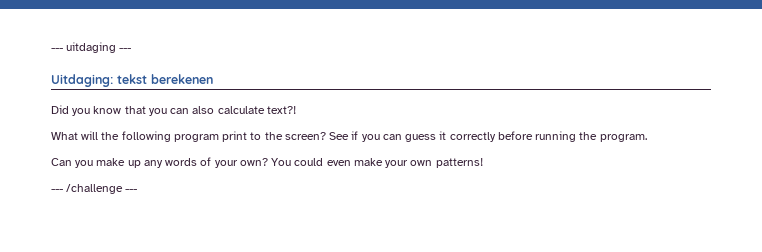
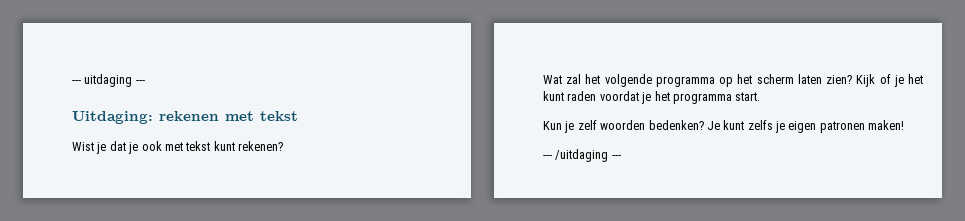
- Uitdaging: tekst berekenen
- Did you know that you can also calculate text?!
- What will the following program print to the screen? See if you can guess it correctly before running the program.
- Can you make up any words of your own? You could even make your own patterns!
- --- /challenge ---
+ Uitdaging: rekenen met tekst
+ Wist je dat je ook met tekst kunt rekenen?
+ Wat zal het volgende programma op het scherm laten zien? Kijk of je het kunt raden voordat je het programma start.
+ Kun je zelf woorden bedenken? Je kunt zelfs je eigen patronen maken!
+ --- /uitdaging ---

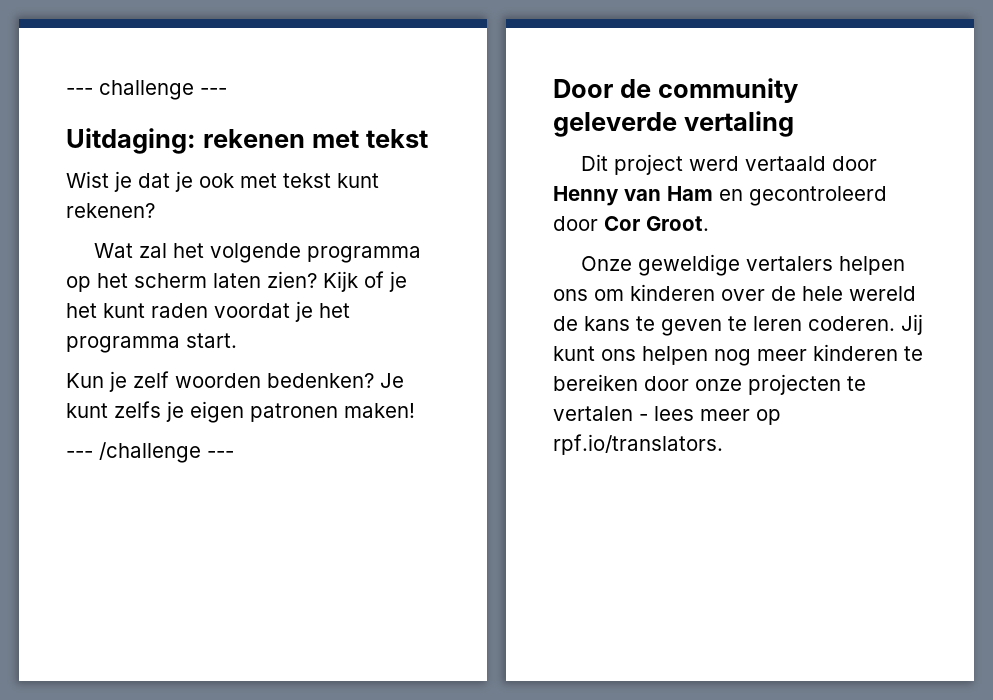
- --- uitdaging ---
+ --- challenge ---
- --- /uitdaging ---
+ --- /challenge ---
+ Door de community geleverde vertaling
+ Dit project werd vertaald door Henny van Ham en gecontroleerd door Cor Groot.
+ Onze geweldige vertalers helpen ons om kinderen over de hele wereld de kans te geven te leren coderen. Jij kunt ons helpen nog meer kinderen te bereiken door onze projecten te vertalen - lees meer op rpf.io/translators.

